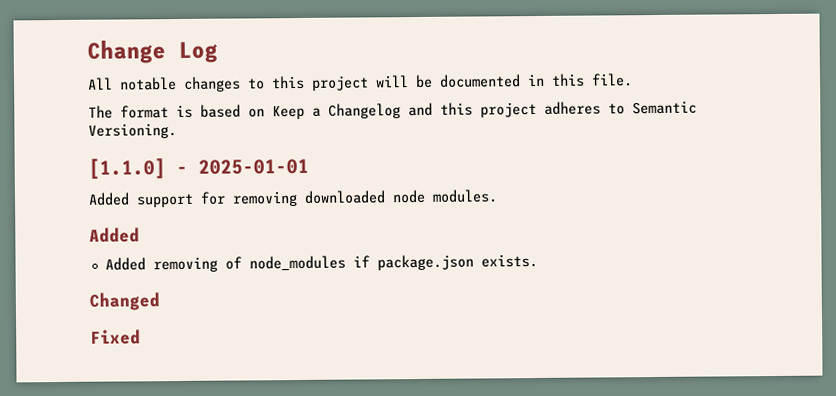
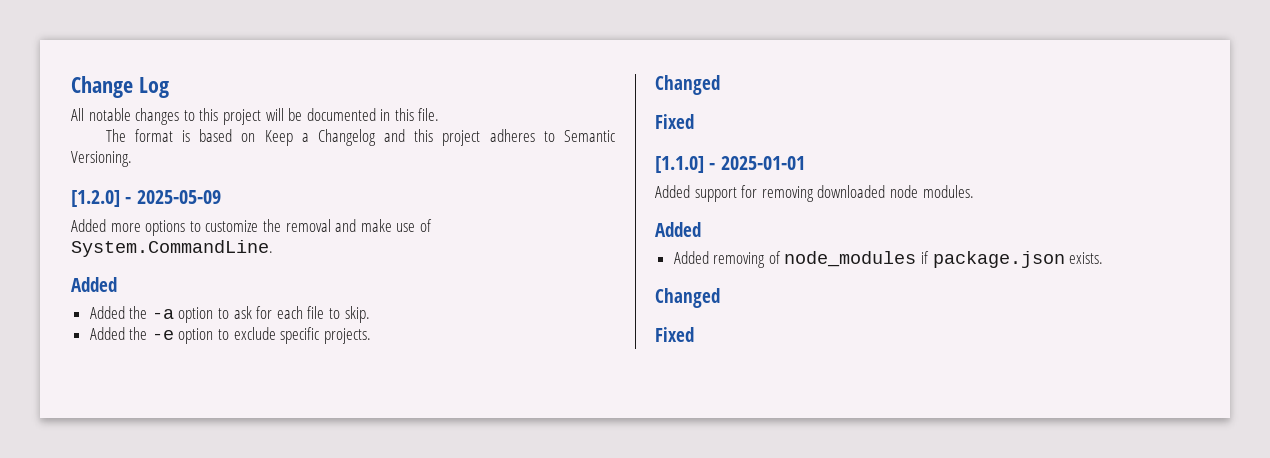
+ [1.2.0] - 2025-05-09
+ Added more options to customize the removal and make use of System.CommandLine.
+ Added
+ Added the -a option to ask for each file to skip.
+ Added the -e option to exclude specific projects.
+ Changed
+ Fixed

